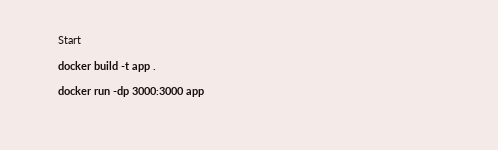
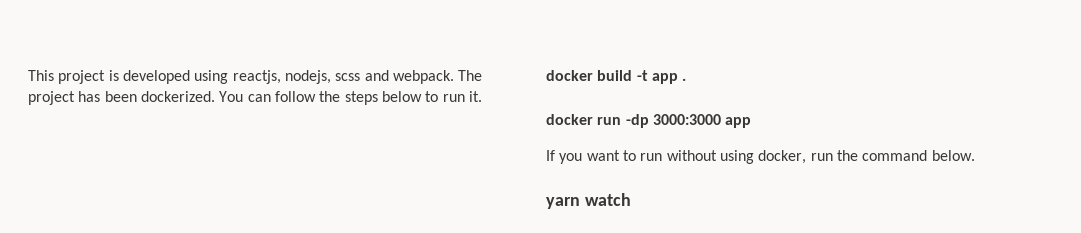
- Start
+ This project is developed using reactjs, nodejs, scss and webpack. The project has been dockerized. You can follow the steps below to run it.
+ If you want to run without using docker, run the command below.
+ yarn watch

